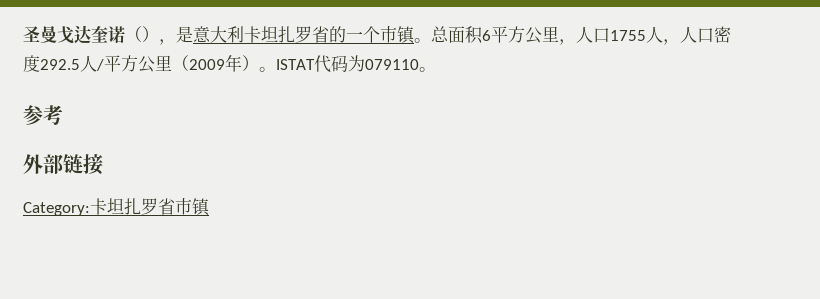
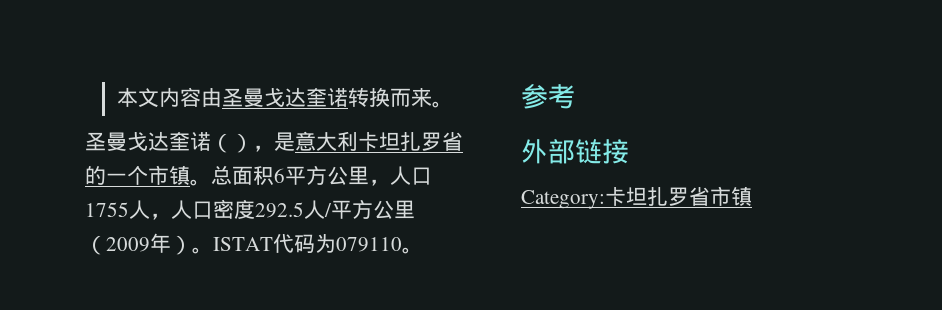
+ 本文内容由圣曼戈达奎诺转换而来。

